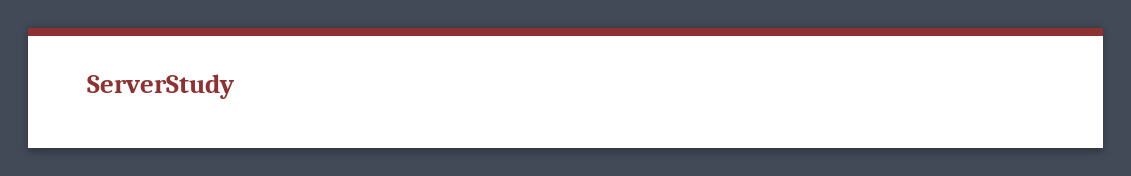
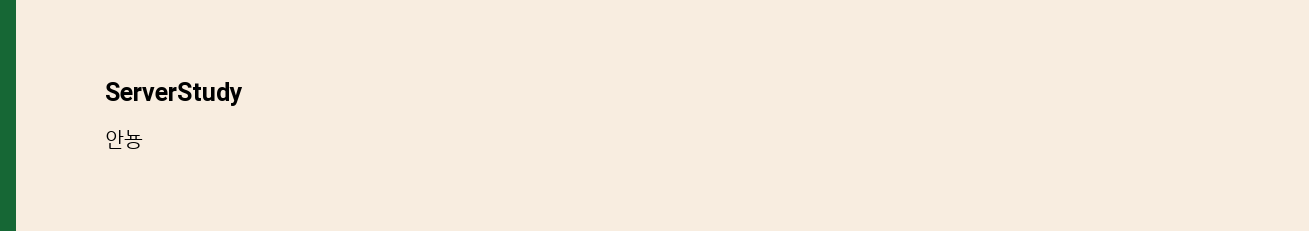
+ 안뇽

